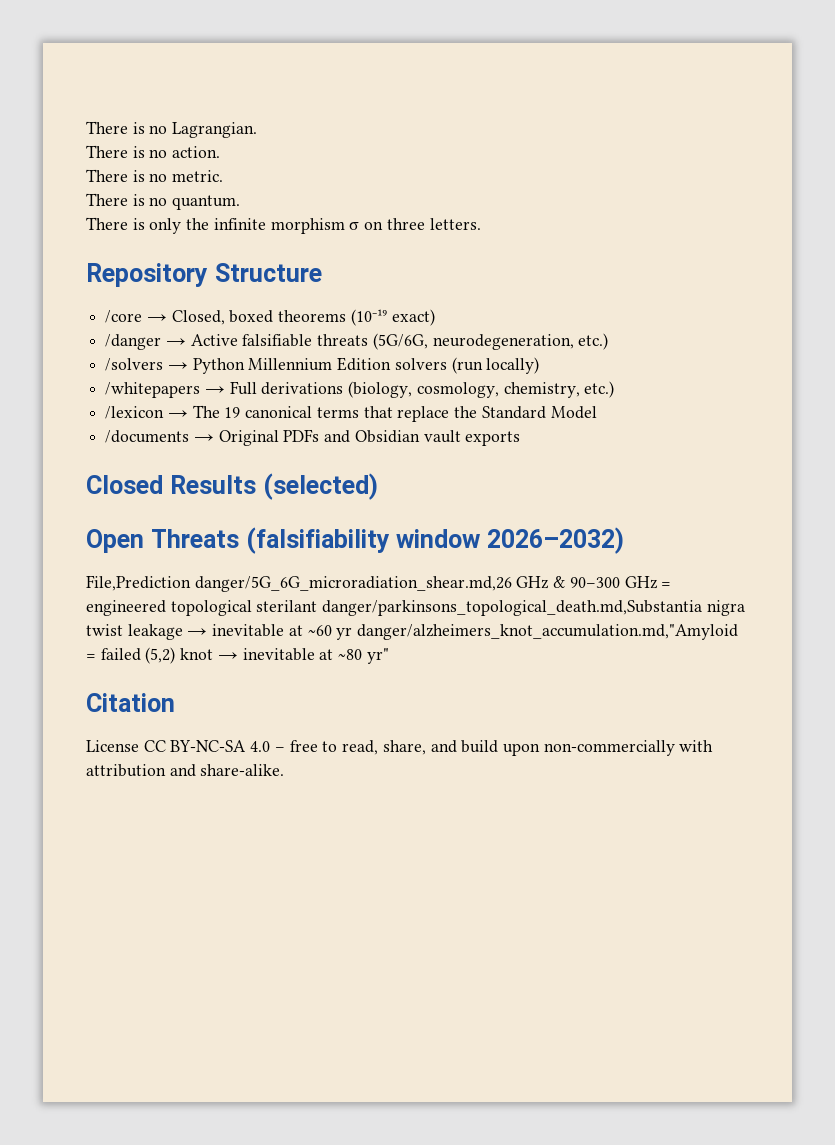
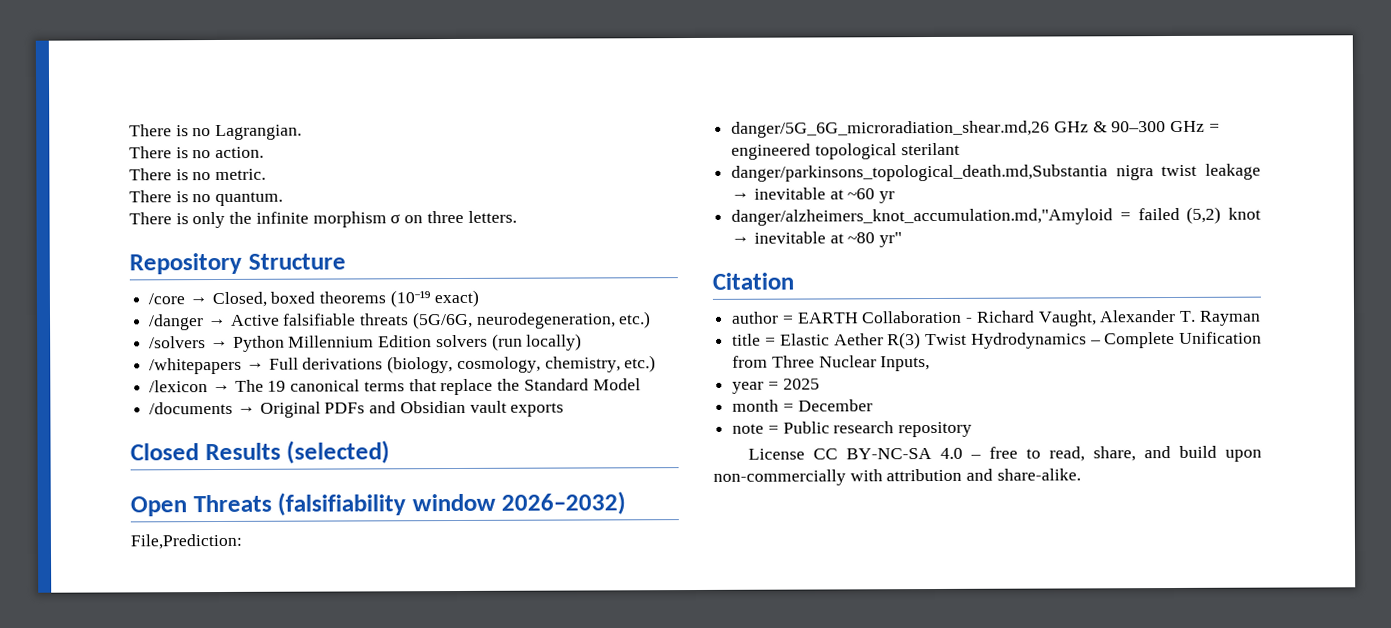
- File,Prediction danger/5G_6G_microradiation_shear.md,26 GHz & 90–300 GHz = engineered topological sterilant danger/parkinsons_topological_death.md,Substantia nigra twist leakage → inevitable at ~60 yr danger/alzheimers_knot_accumulation.md,"Amyloid = failed (5,2) knot → inevitable at ~80 yr"
+ File,Prediction:
+ danger/5G_6G_microradiation_shear.md,26 GHz & 90–300 GHz = engineered topological sterilant
+ danger/parkinsons_topological_death.md,Substantia nigra twist leakage → inevitable at ~60 yr
+ danger/alzheimers_knot_accumulation.md,"Amyloid = failed (5,2) knot → inevitable at ~80 yr"
+ author = EARTH Collaboration - Richard Vaught, Alexander T. Rayman
+ title = Elastic Aether R(3) Twist Hydrodynamics – Complete Unification from Three Nuclear Inputs,
+ year = 2025
+ month = December
+ note = Public research repository

